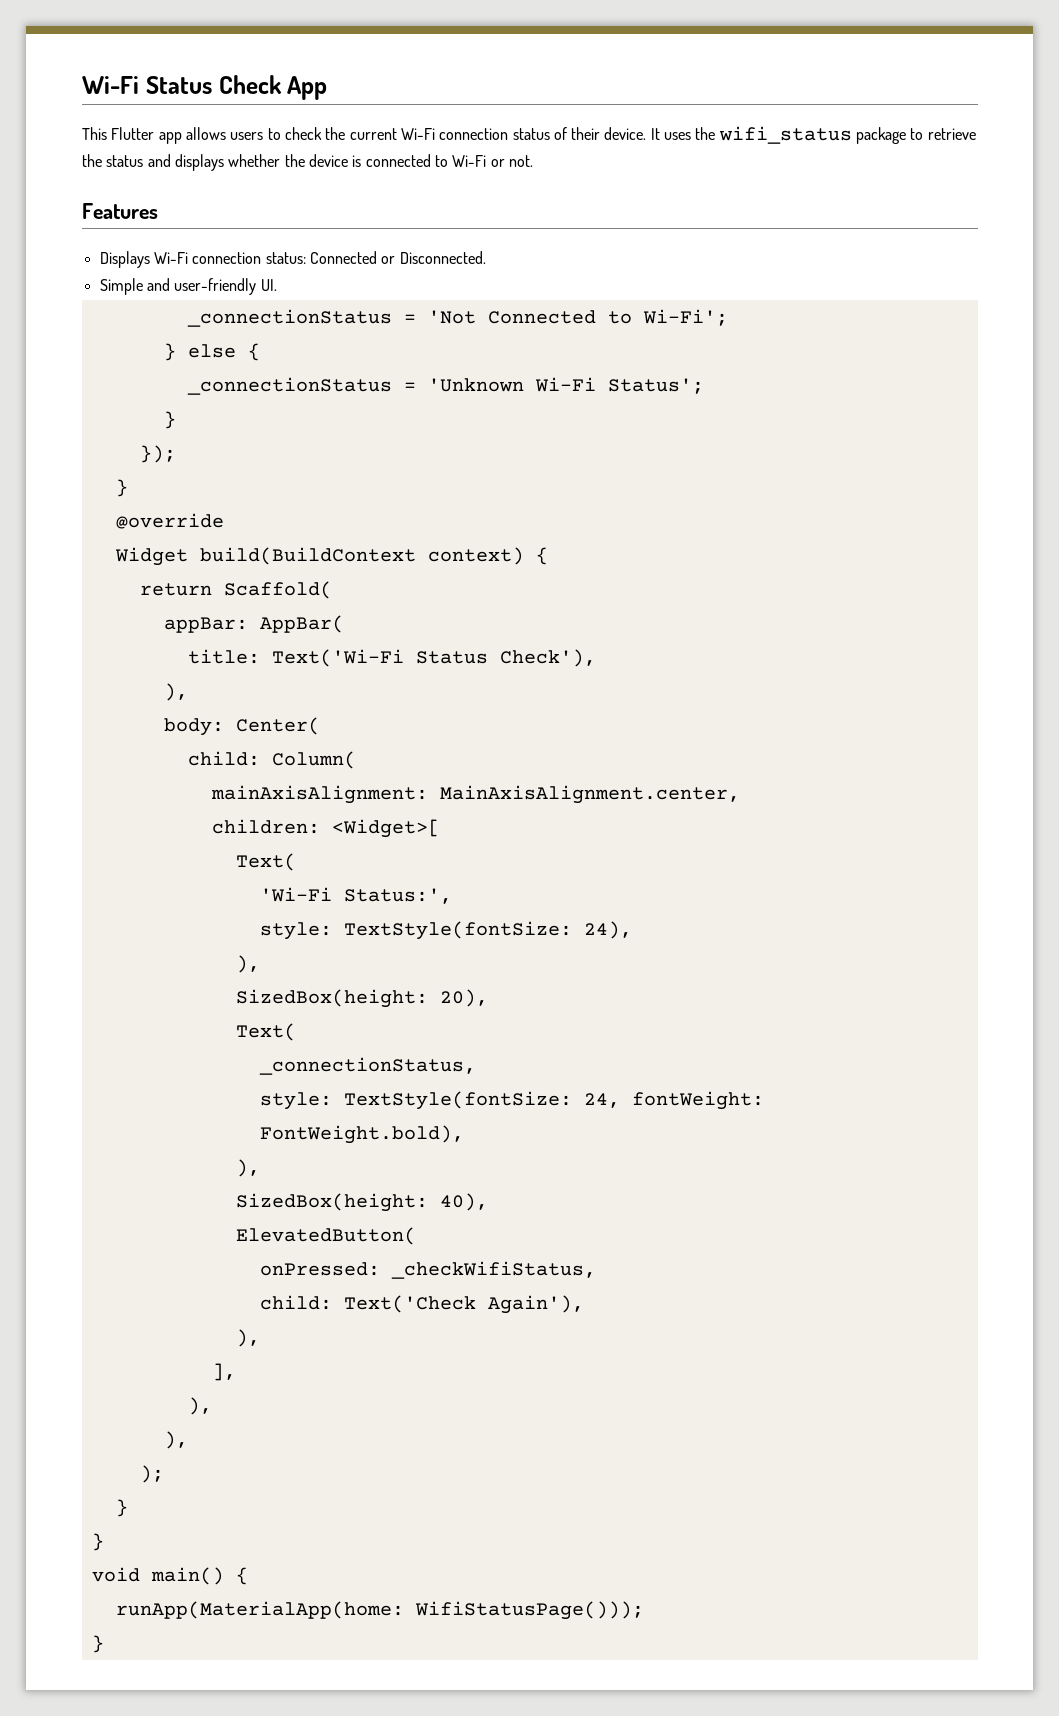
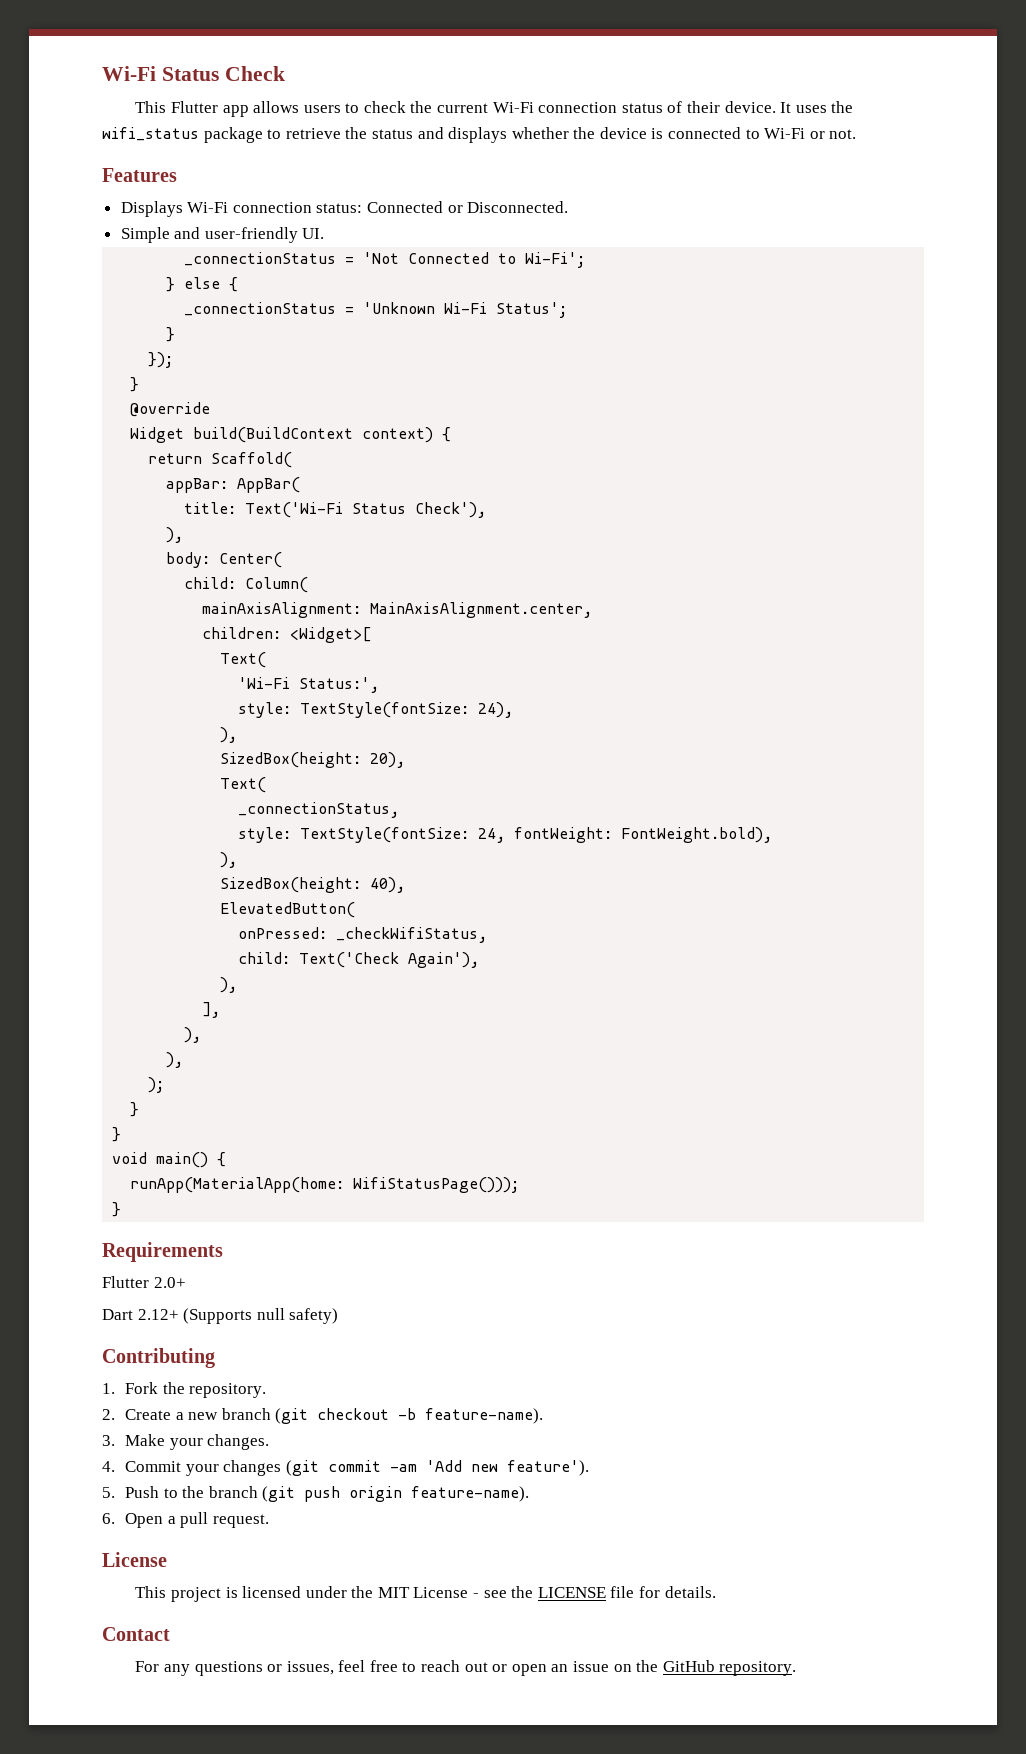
- Wi-Fi Status Check App
+ Wi-Fi Status Check
+ Requirements
+ Flutter 2.0+
+ Dart 2.12+ (Supports null safety)
+ Contributing
+ 1. Fork the repository.
+ 2. Create a new branch (git checkout -b feature-name).
+ 3. Make your changes.
+ 4. Commit your changes (git commit -am 'Add new feature').
+ 5. Push to the branch (git push origin feature-name).
+ 6. Open a pull request.
+ License
+ This project is licensed under the MIT License - see the LICENSE file for details.
+ Contact
+ For any questions or issues, feel free to reach out or open an issue on the GitHub repository.

